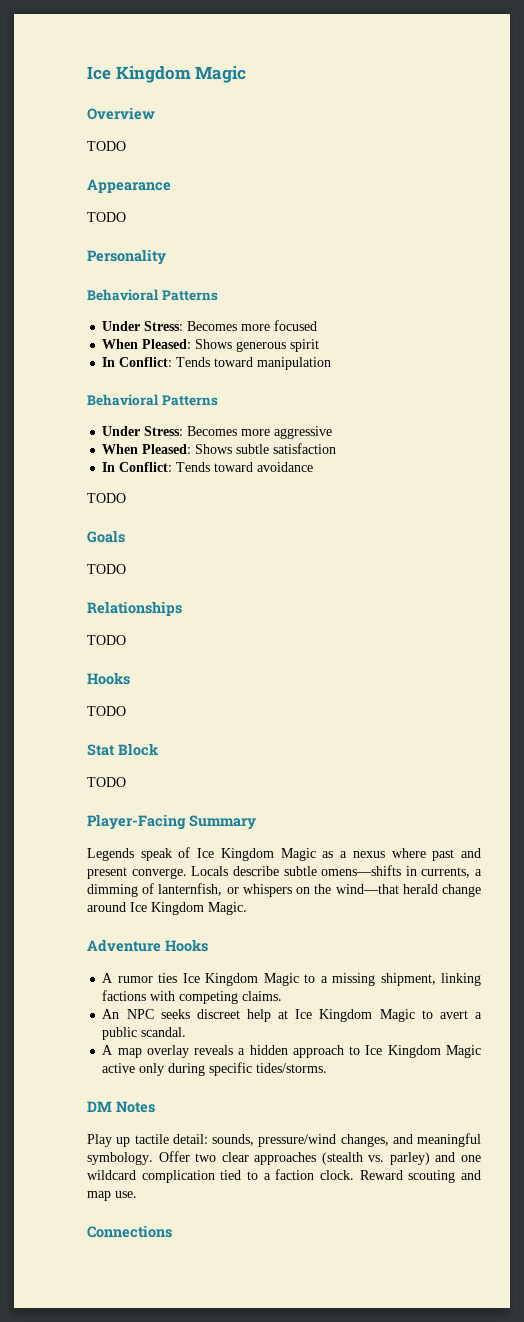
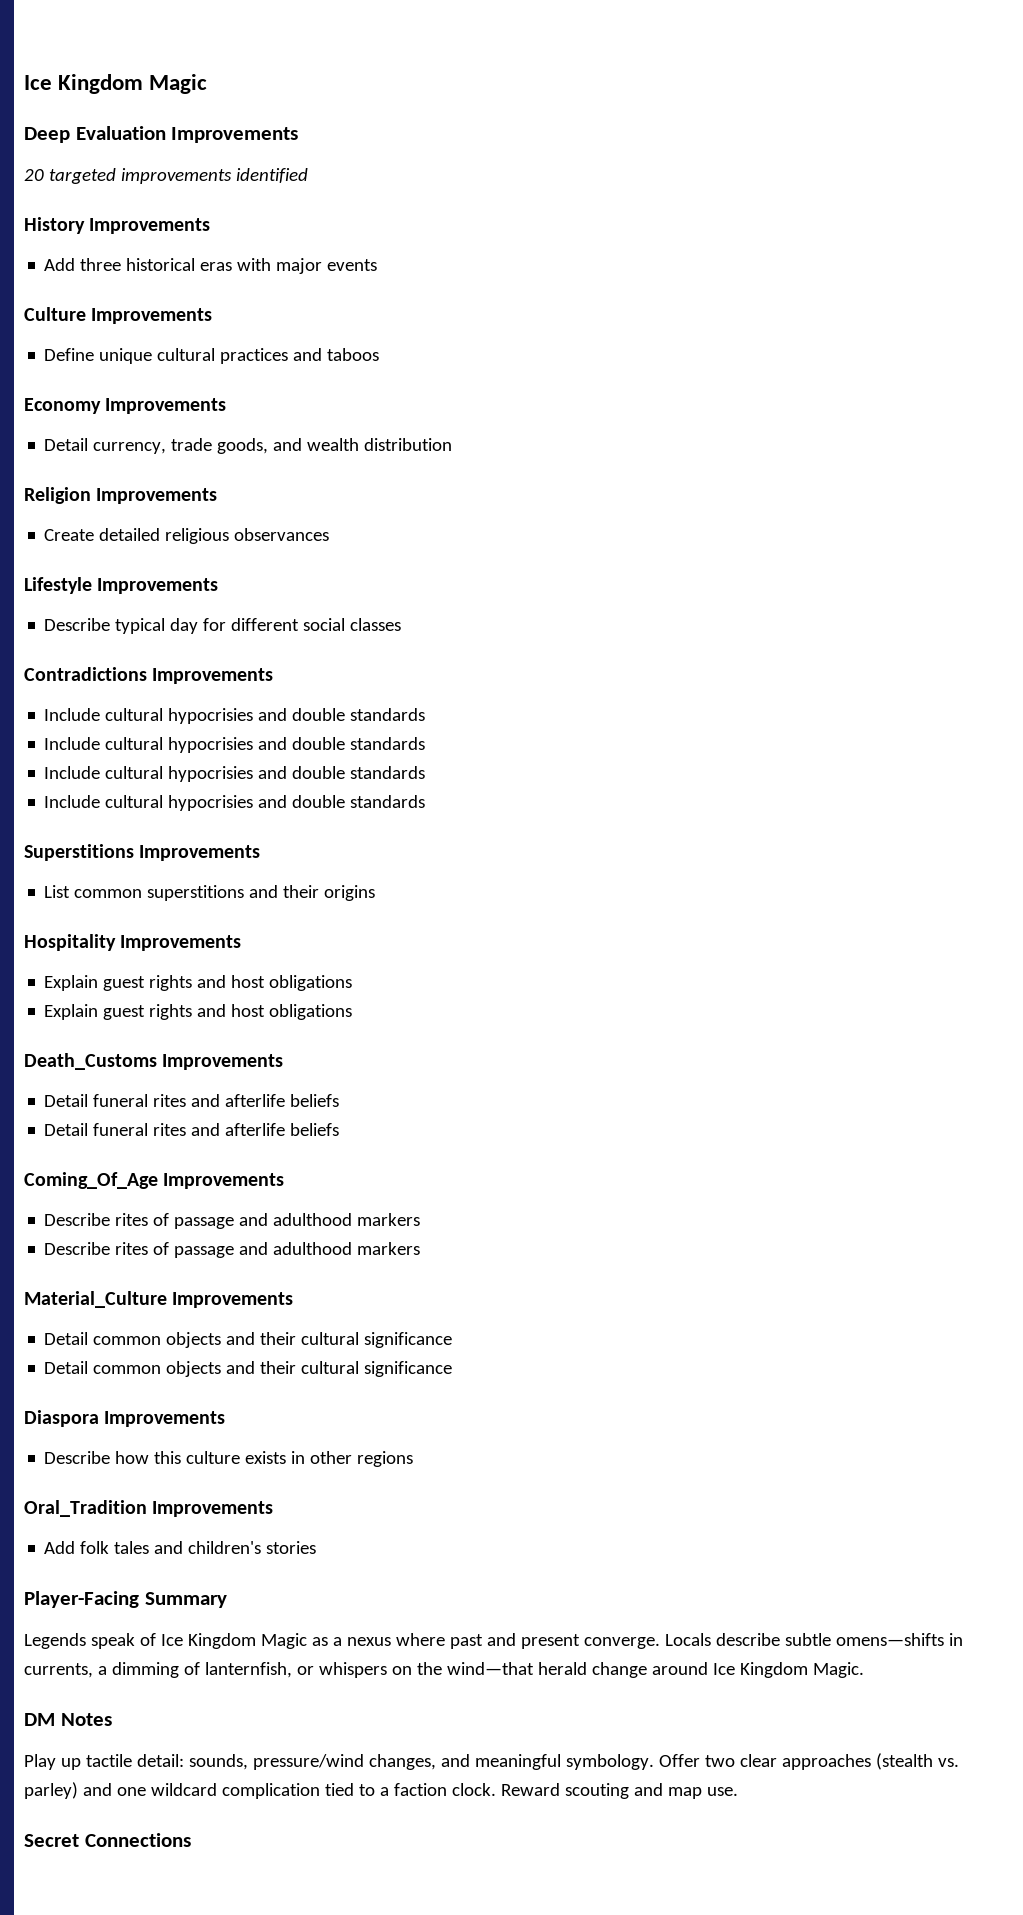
- Overview
- TODO
- Appearance
- TODO
- Personality
- Behavioral Patterns
- Under Stress: Becomes more focused
- When Pleased: Shows generous spirit
- In Conflict: Tends toward manipulation
- Behavioral Patterns
- Under Stress: Becomes more aggressive
- When Pleased: Shows subtle satisfaction
- In Conflict: Tends toward avoidance
- TODO
- Goals
- TODO
- Relationships
- TODO
- Hooks
- TODO
- Stat Block
- TODO
+ Deep Evaluation Improvements
+ 20 targeted improvements identified
+ History Improvements
+ Add three historical eras with major events
+ Culture Improvements
+ Define unique cultural practices and taboos
+ Economy Improvements
+ Detail currency, trade goods, and wealth distribution
+ Religion Improvements
+ Create detailed religious observances
+ Lifestyle Improvements
+ Describe typical day for different social classes
+ Contradictions Improvements
+ Include cultural hypocrisies and double standards
+ Include cultural hypocrisies and double standards
+ Include cultural hypocrisies and double standards
+ Include cultural hypocrisies and double standards
+ Superstitions Improvements
+ List common superstitions and their origins
+ Hospitality Improvements
+ Explain guest rights and host obligations
+ Explain guest rights and host obligations
+ Death_Customs Improvements
+ Detail funeral rites and afterlife beliefs
+ Detail funeral rites and afterlife beliefs
+ Coming_Of_Age Improvements
+ Describe rites of passage and adulthood markers
+ Describe rites of passage and adulthood markers
+ Material_Culture Improvements
+ Detail common objects and their cultural significance
+ Detail common objects and their cultural significance
+ Diaspora Improvements
+ Describe how this culture exists in other regions
+ Oral_Tradition Improvements
+ Add folk tales and children's stories
- Adventure Hooks
- A rumor ties Ice Kingdom Magic to a missing shipment, linking factions with competing claims.
- An NPC seeks discreet help at Ice Kingdom Magic to avert a public scandal.
- A map overlay reveals a hidden approach to Ice Kingdom Magic active only during specific tides/storms.
- Connections
+ Secret Connections

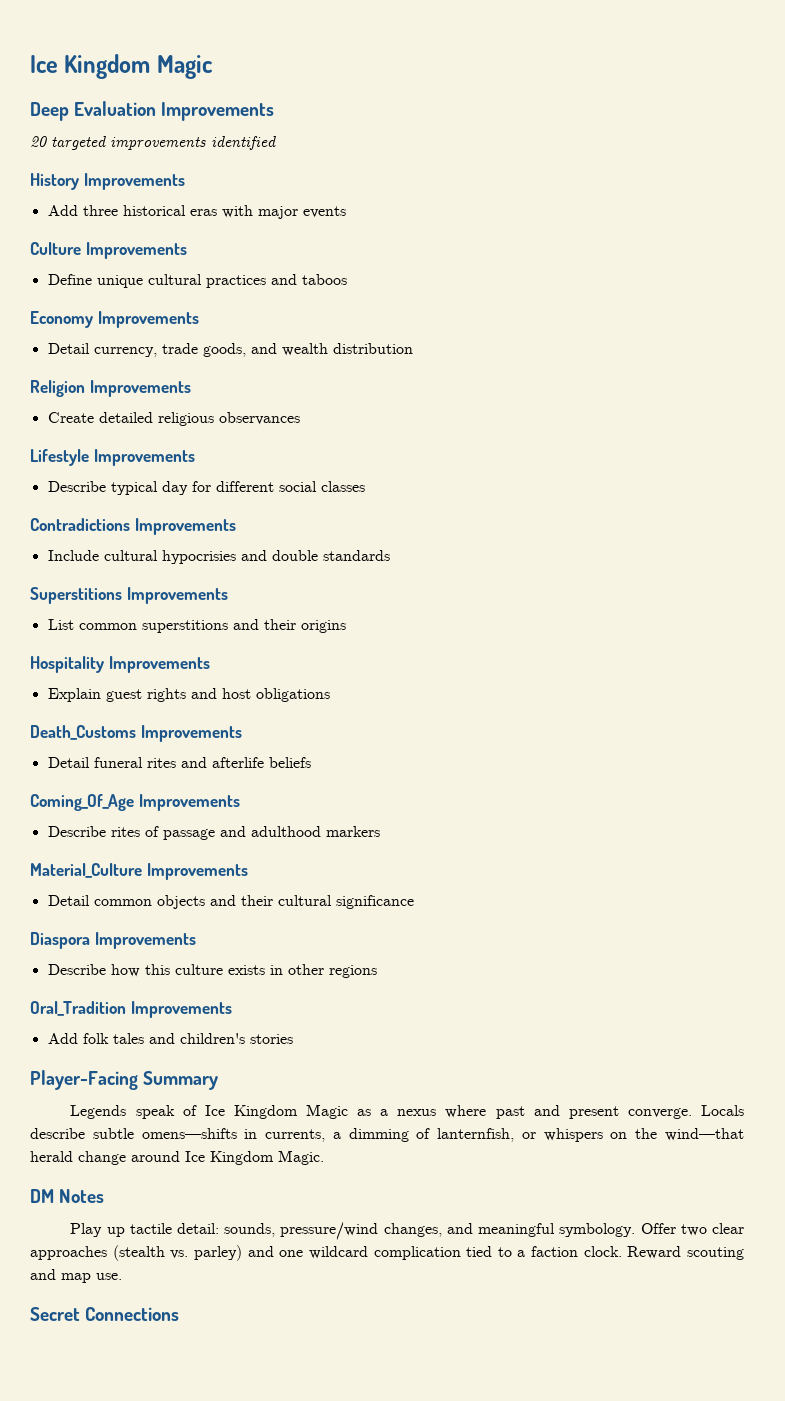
  Contradictions Improvements
- Include cultural hypocrisies and double standards
- Include cultural hypocrisies and double standards
- Include cultural hypocrisies and double standards
  Hospitality Improvements
- Explain guest rights and host obligations
  Death_Customs Improvements
- Detail funeral rites and afterlife beliefs
  Coming_Of_Age Improvements
- Describe rites of passage and adulthood markers
  Material_Culture Improvements
- Detail common objects and their cultural significance

